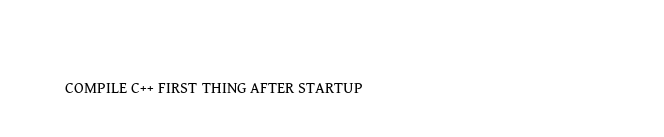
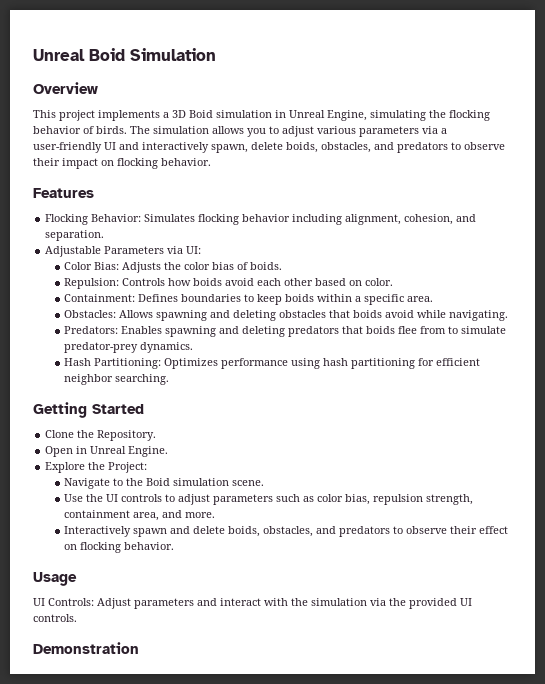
- COMPILE C++ FIRST THING AFTER STARTUP
+ Unreal Boid Simulation
+ Overview
+ This project implements a 3D Boid simulation in Unreal Engine, simulating the flocking behavior of birds. The simulation allows you to adjust various parameters via a user-friendly UI and interactively spawn, delete boids, obstacles, and predators to observe their impact on flocking behavior.
+ Features
+ Flocking Behavior: Simulates flocking behavior including alignment, cohesion, and separation.
+ Adjustable Parameters via UI:
+ Color Bias: Adjusts the color bias of boids.
+ Repulsion: Controls how boids avoid each other based on color.
+ Containment: Defines boundaries to keep boids within a specific area.
+ Obstacles: Allows spawning and deleting obstacles that boids avoid while navigating.
+ Predators: Enables spawning and deleting predators that boids flee from to simulate predator-prey dynamics.
+ Hash Partitioning: Optimizes performance using hash partitioning for efficient neighbor searching.
+ Getting Started
+ Clone the Repository.
+ Open in Unreal Engine.
+ Explore the Project:
+ Navigate to the Boid simulation scene.
+ Use the UI controls to adjust parameters such as color bias, repulsion strength, containment area, and more.
+ Interactively spawn and delete boids, obstacles, and predators to observe their effect on flocking behavior.
+ Usage
+ UI Controls: Adjust parameters and interact with the simulation via the provided UI controls.
+ Demonstration

